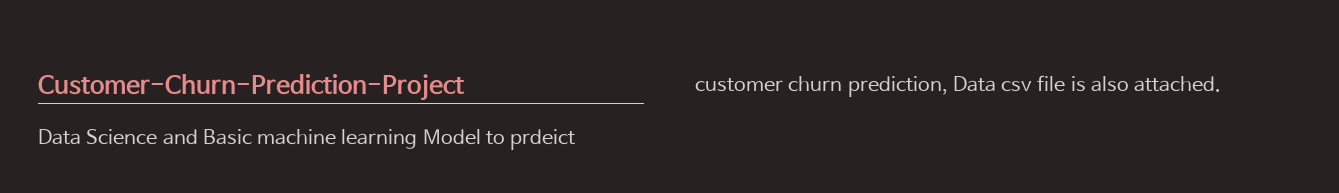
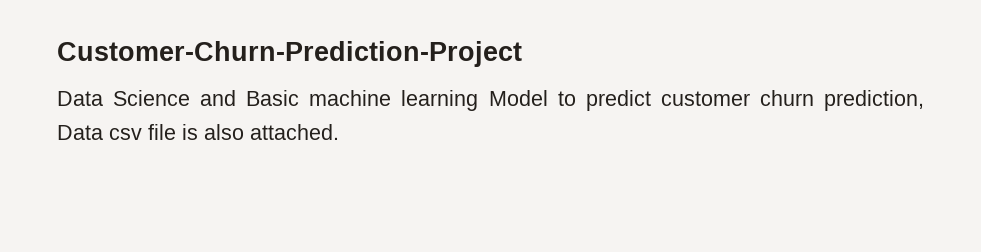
- Data Science and Basic machine learning Model to prdeict customer churn prediction, Data csv file is also attached.
+ Data Science and Basic machine learning Model to predict customer churn prediction, Data csv file is also attached.

